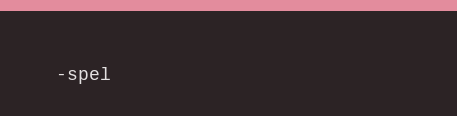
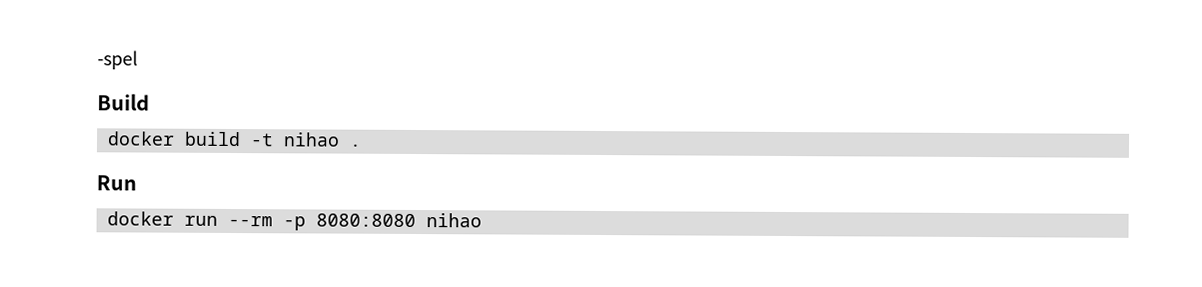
+ Build
+ docker build -t nihao .
+ Run
+ docker run --rm -p 8080:8080 nihao

